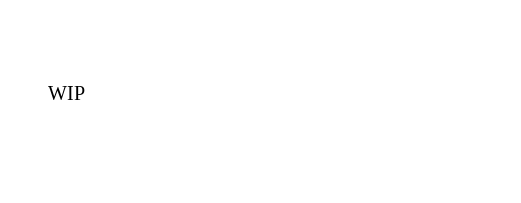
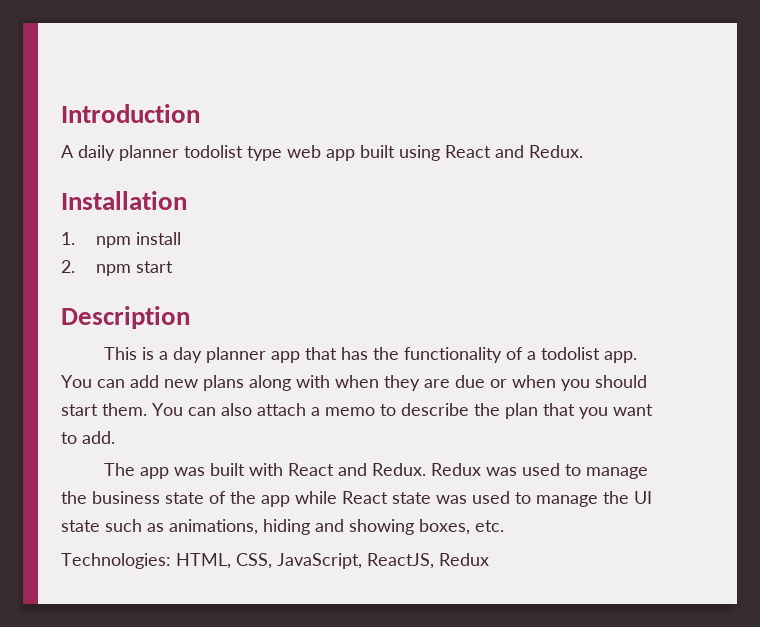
- WIP
+ Introduction
+ A daily planner todolist type web app built using React and Redux.
+ Installation
+ 1. npm install
+ 2. npm start
+ Description
+ This is a day planner app that has the functionality of a todolist app. You can add new plans along with when they are due or when you should start them. You can also attach a memo to describe the plan that you want to add.
+ The app was built with React and Redux. Redux was used to manage the business state of the app while React state was used to manage the UI state such as animations, hiding and showing boxes, etc.
+ Technologies: HTML, CSS, JavaScript, ReactJS, Redux

